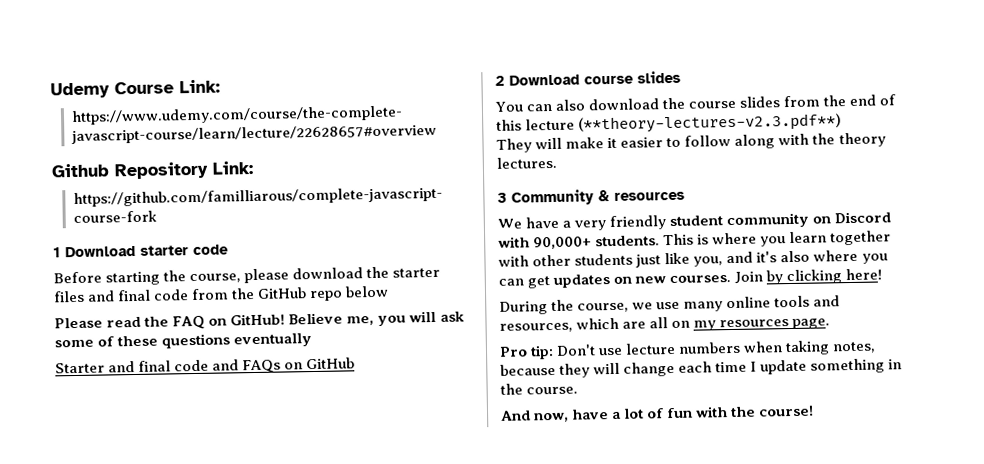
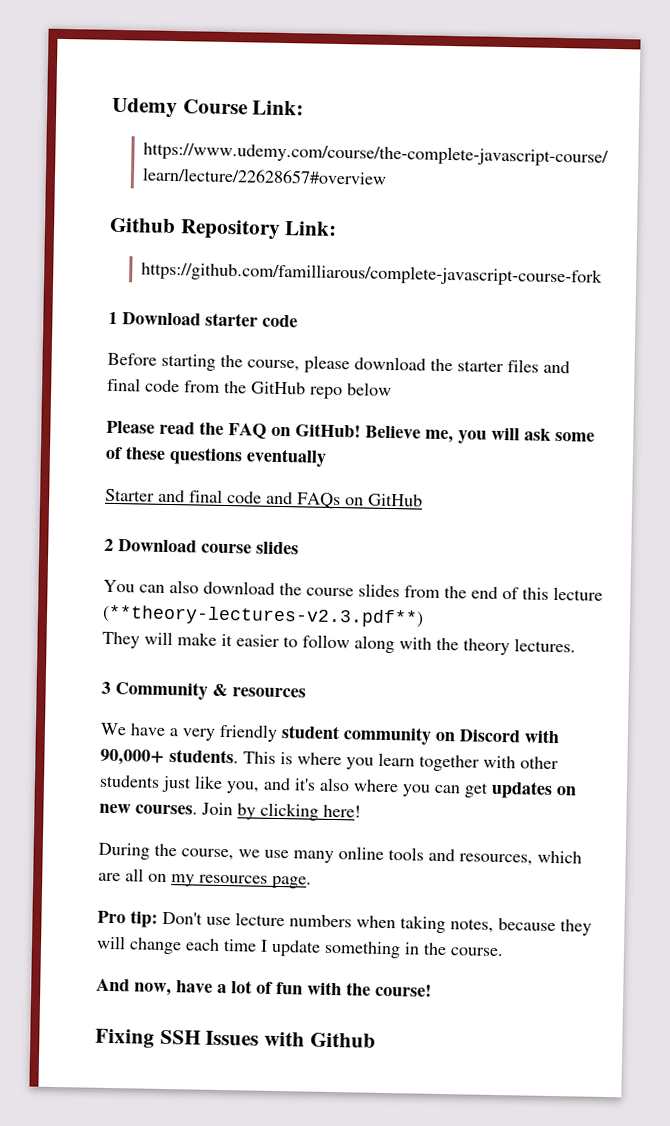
+ Fixing SSH Issues with Github

